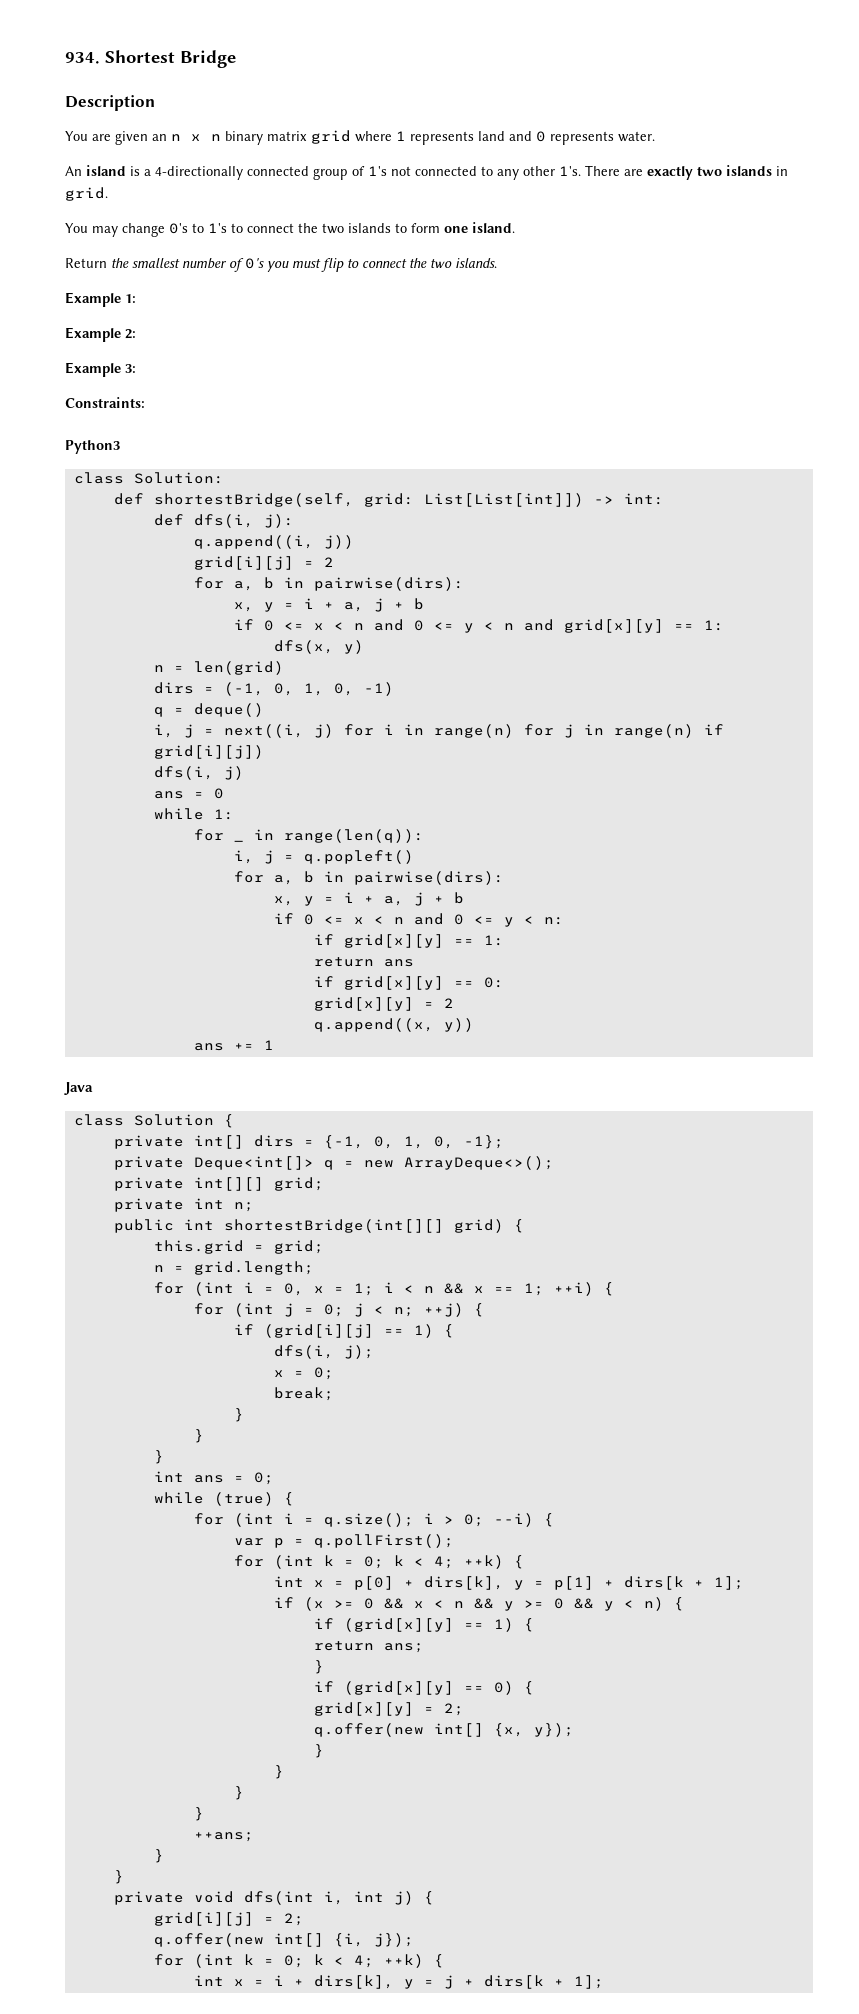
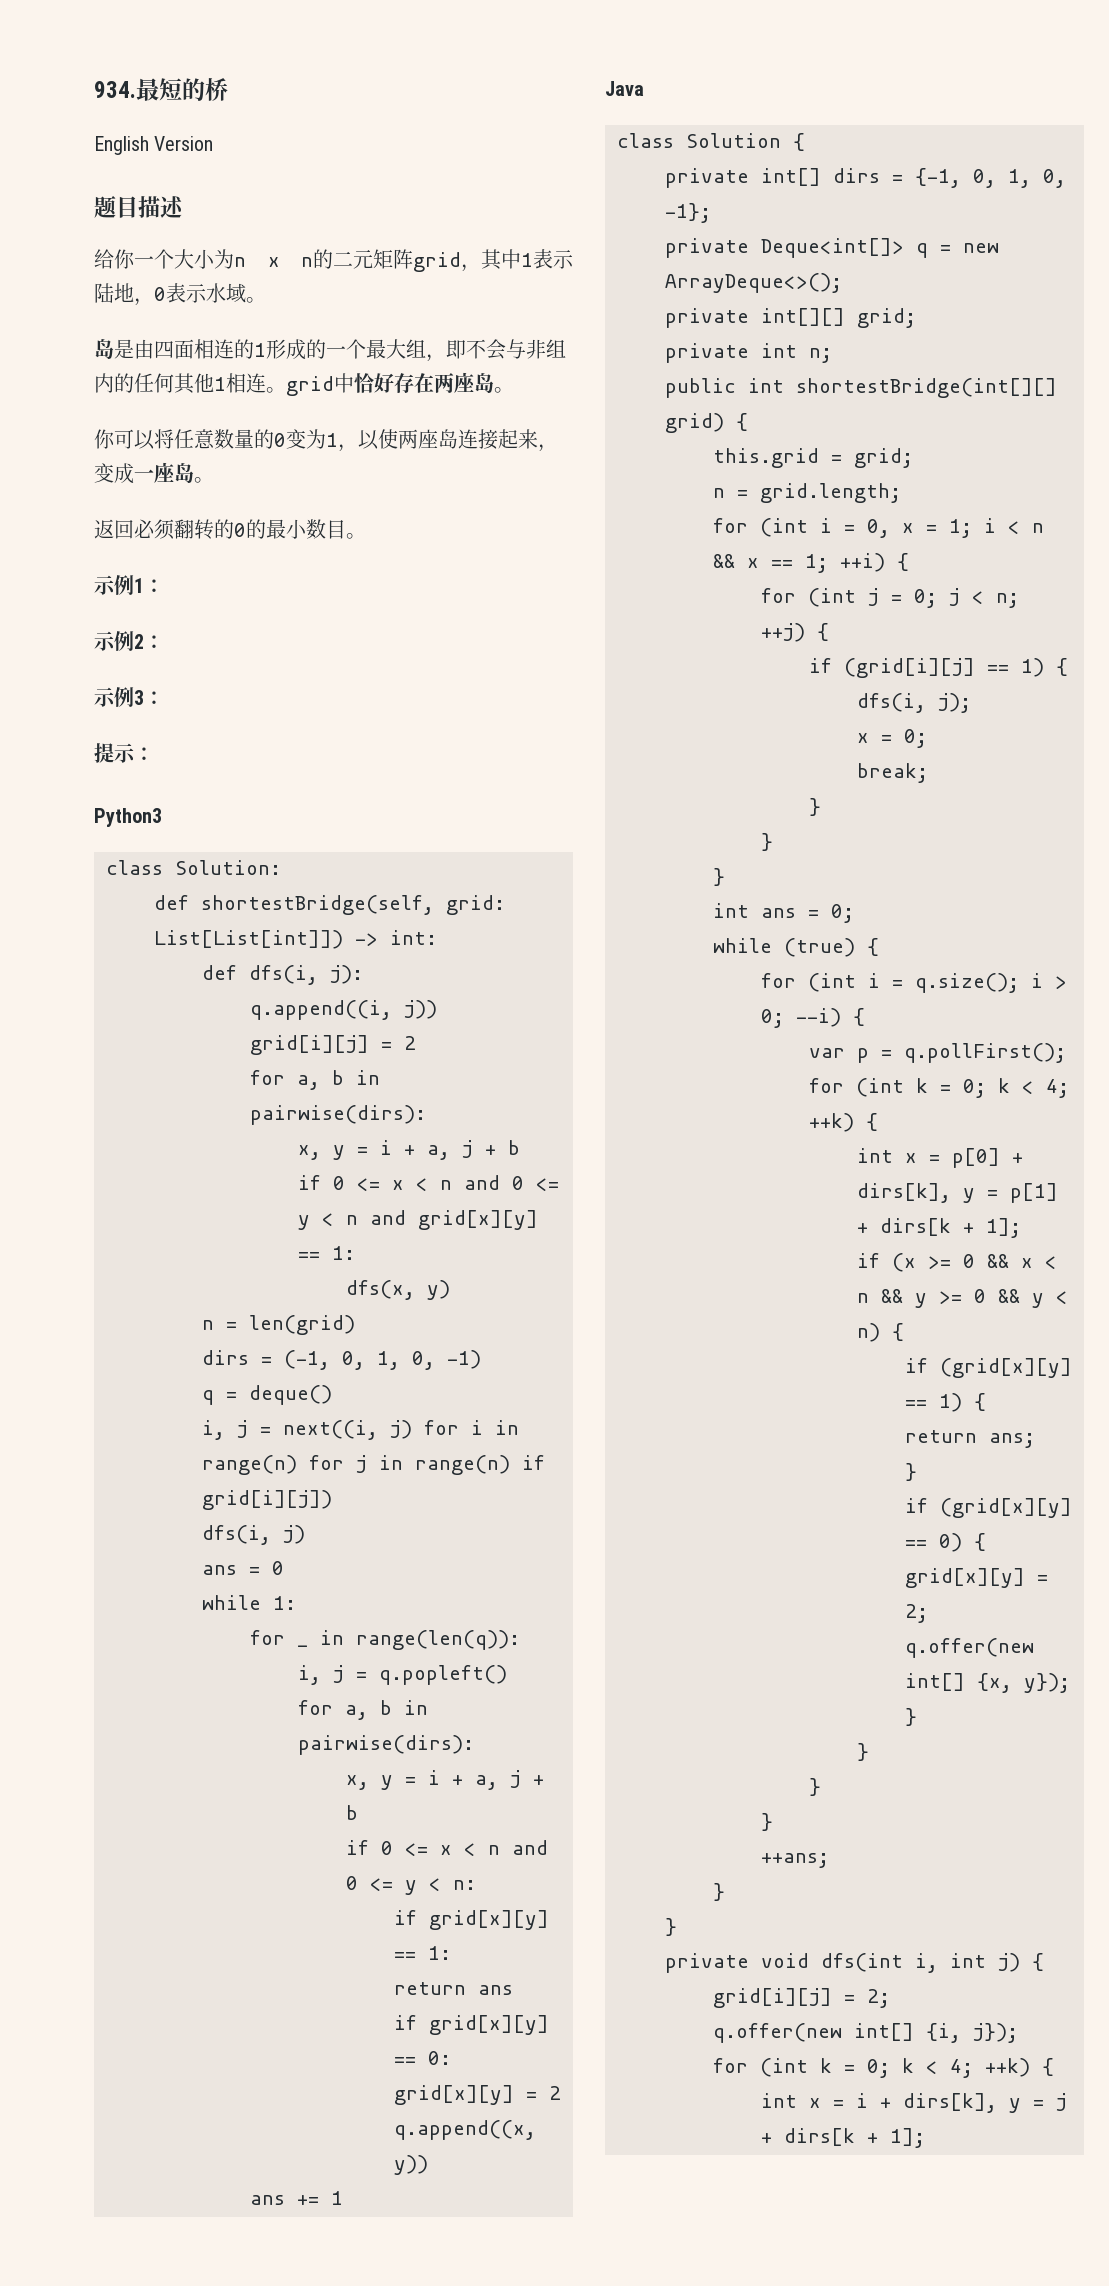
- 934. Shortest Bridge
- Description
- You are given an n x n binary matrix grid where 1 represents land and 0 represents water.
- An island is a 4-directionally connected group of 1's not connected to any other 1's. There are exactly two islands in grid.
- You may change 0's to 1's to connect the two islands to form one island.
- Return the smallest number of 0's you must flip to connect the two islands.
- Example 1:
- Example 2:
- Example 3:
- Constraints:
+ 934.最短的桥
+ English Version
+ 题目描述
+ 给你一个大小为n x n的二元矩阵grid，其中1表示陆地，0表示水域。
+ 岛是由四面相连的1形成的一个最大组，即不会与非组内的任何其他1相连。grid中恰好存在两座岛。
+ 你可以将任意数量的0变为1，以使两座岛连接起来，变成一座岛。
+ 返回必须翻转的0的最小数目。
+ 示例1：
+ 示例2：
+ 示例3：
+ 提示：

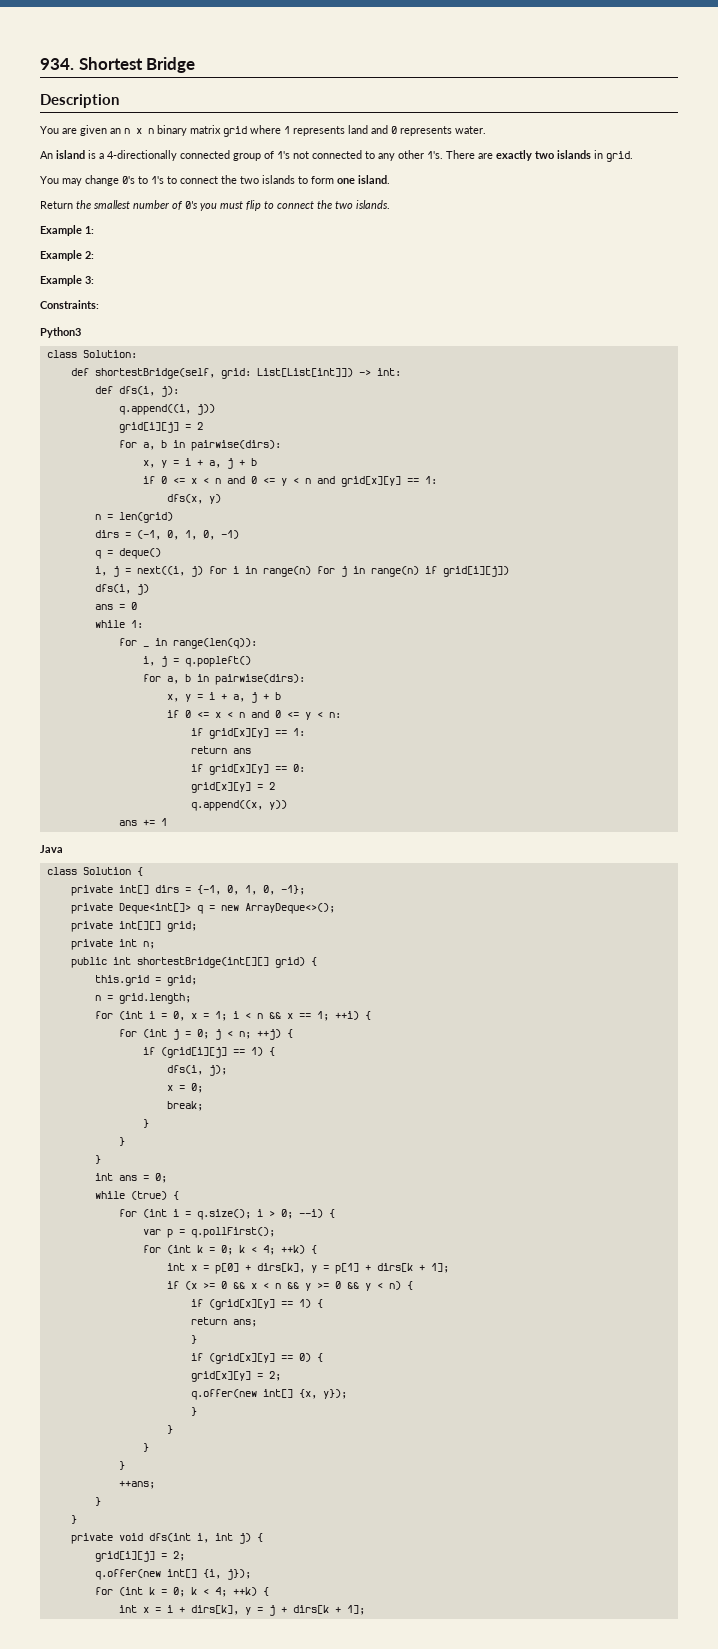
- 934.最短的桥
- English Version
- 题目描述
- 给你一个大小为n x n的二元矩阵grid，其中1表示陆地，0表示水域。
- 岛是由四面相连的1形成的一个最大组，即不会与非组内的任何其他1相连。grid中恰好存在两座岛。
- 你可以将任意数量的0变为1，以使两座岛连接起来，变成一座岛。
- 返回必须翻转的0的最小数目。
- 示例1：
- 示例2：
- 示例3：
- 提示：
+ 934. Shortest Bridge
+ Description
+ You are given an n x n binary matrix grid where 1 represents land and 0 represents water.
+ An island is a 4-directionally connected group of 1's not connected to any other 1's. There are exactly two islands in grid.
+ You may change 0's to 1's to connect the two islands to form one island.
+ Return the smallest number of 0's you must flip to connect the two islands.
+ Example 1:
+ Example 2:
+ Example 3:
+ Constraints:

